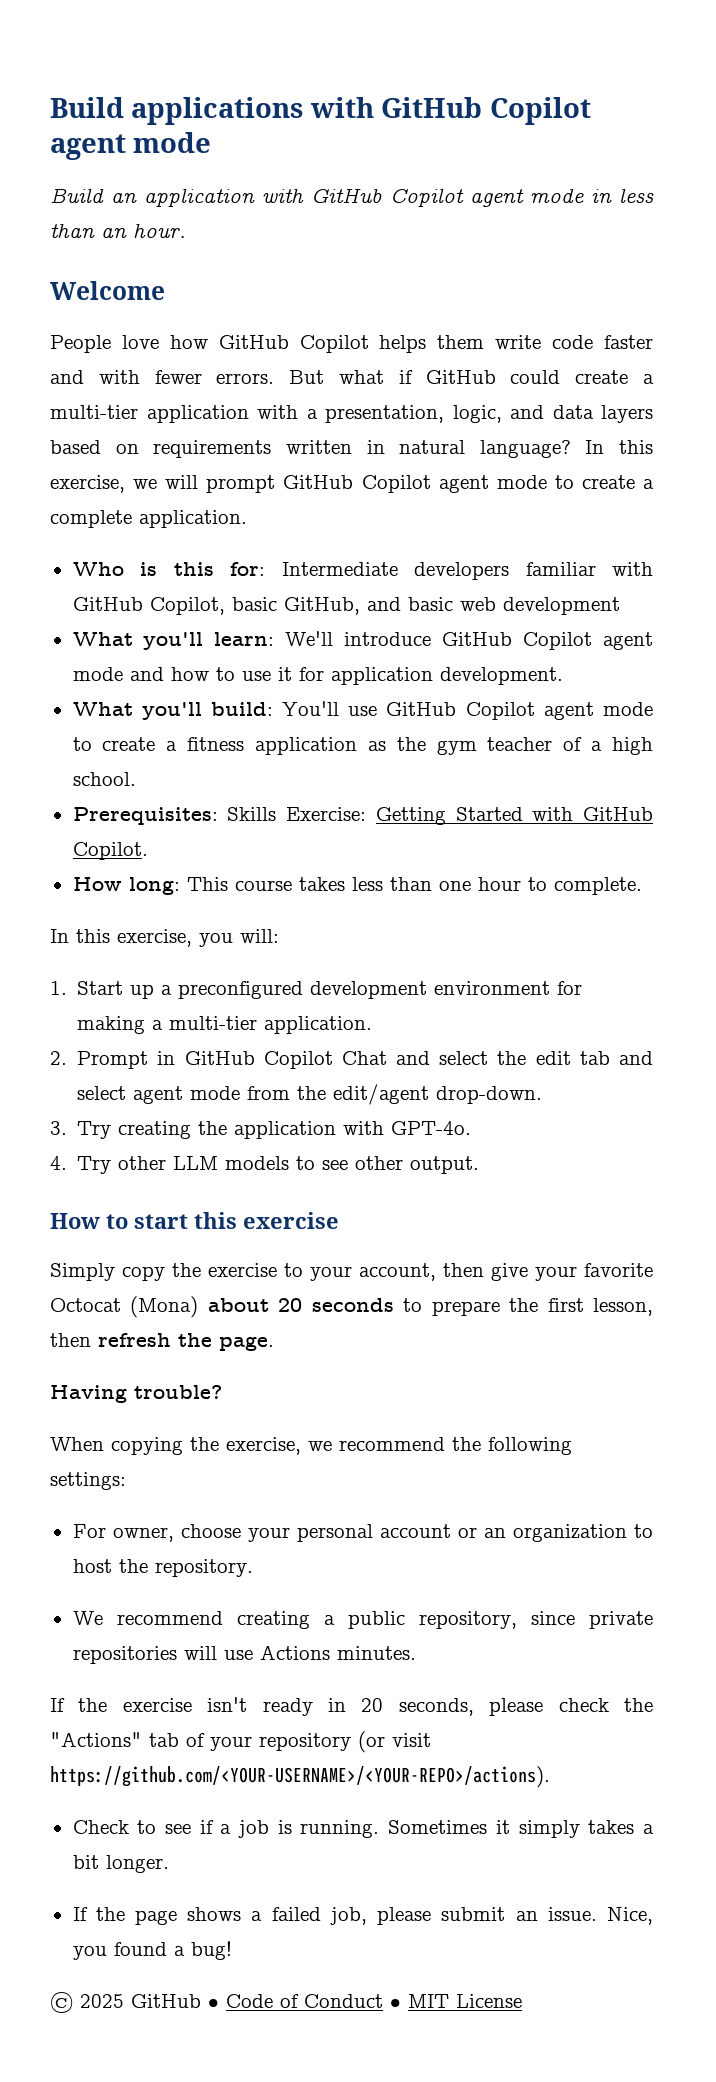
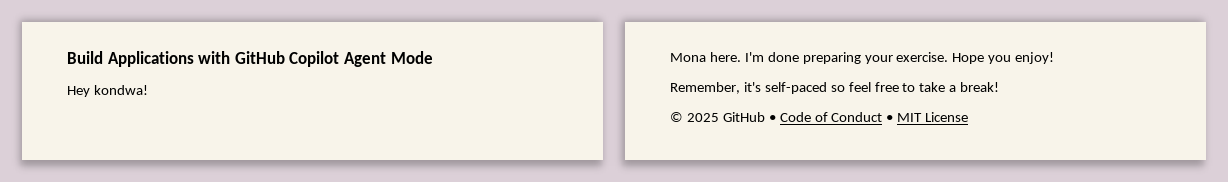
- Build applications with GitHub Copilot agent mode
- Build an application with GitHub Copilot agent mode in less than an hour.
- Welcome
- People love how GitHub Copilot helps them write code faster and with fewer errors. But what if GitHub could create a multi-tier application with a presentation, logic, and data layers based on requirements written in natural language? In this exercise, we will prompt GitHub Copilot agent mode to create a complete application.
- Who is this for: Intermediate developers familiar with GitHub Copilot, basic GitHub, and basic web development
- What you'll learn: We'll introduce GitHub Copilot agent mode and how to use it for application development.
- What you'll build: You'll use GitHub Copilot agent mode to create a fitness application as the gym teacher of a high school.
- Prerequisites: Skills Exercise: Getting Started with GitHub Copilot.
- How long: This course takes less than one hour to complete.
- In this exercise, you will:
- 1. Start up a preconfigured development environment for making a multi-tier application.
- 2. Prompt in GitHub Copilot Chat and select the edit tab and select agent mode from the edit/agent drop-down.
- 3. Try creating the application with GPT-4o.
- 4. Try other LLM models to see other output.
- How to start this exercise
- Simply copy the exercise to your account, then give your favorite Octocat (Mona) about 20 seconds to prepare the first lesson, then refresh the page.
- Having trouble?
- When copying the exercise, we recommend the following settings:
- For owner, choose your personal account or an organization to host the repository.
- We recommend creating a public repository, since private repositories will use Actions minutes.
- If the exercise isn't ready in 20 seconds, please check the "Actions" tab of your repository (or visit https://github.com/<YOUR-USERNAME>/<YOUR-REPO>/actions).
- Check to see if a job is running. Sometimes it simply takes a bit longer.
- If the page shows a failed job, please submit an issue. Nice, you found a bug!
+ Build Applications with GitHub Copilot Agent Mode
+ Hey kondwa!
+ Mona here. I'm done preparing your exercise. Hope you enjoy!
+ Remember, it's self-paced so feel free to take a break!

